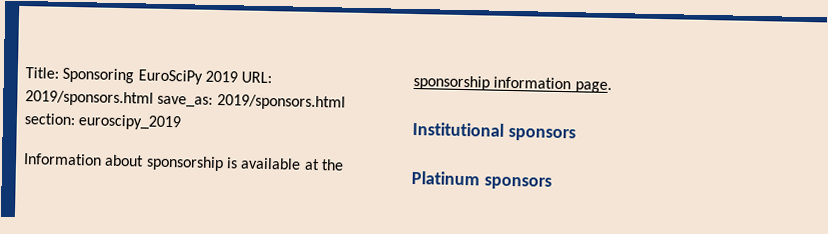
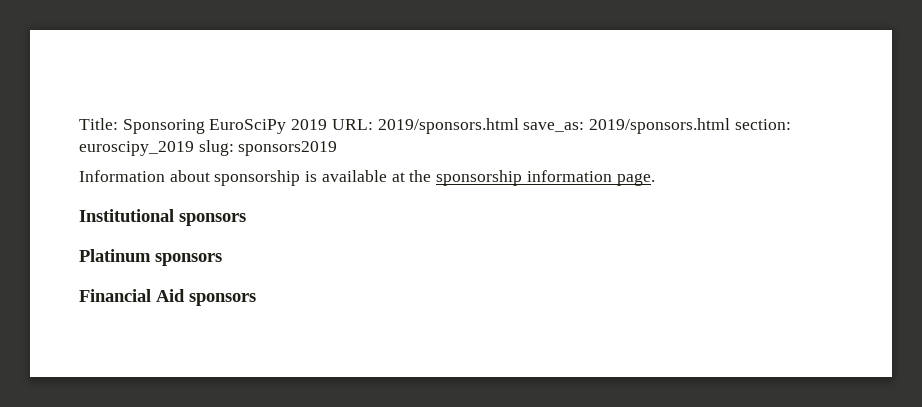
- Title: Sponsoring EuroSciPy 2019 URL: 2019/sponsors.html save_as: 2019/sponsors.html section: euroscipy_2019
+ Title: Sponsoring EuroSciPy 2019 URL: 2019/sponsors.html save_as: 2019/sponsors.html section: euroscipy_2019 slug: sponsors2019
+ Financial Aid sponsors

